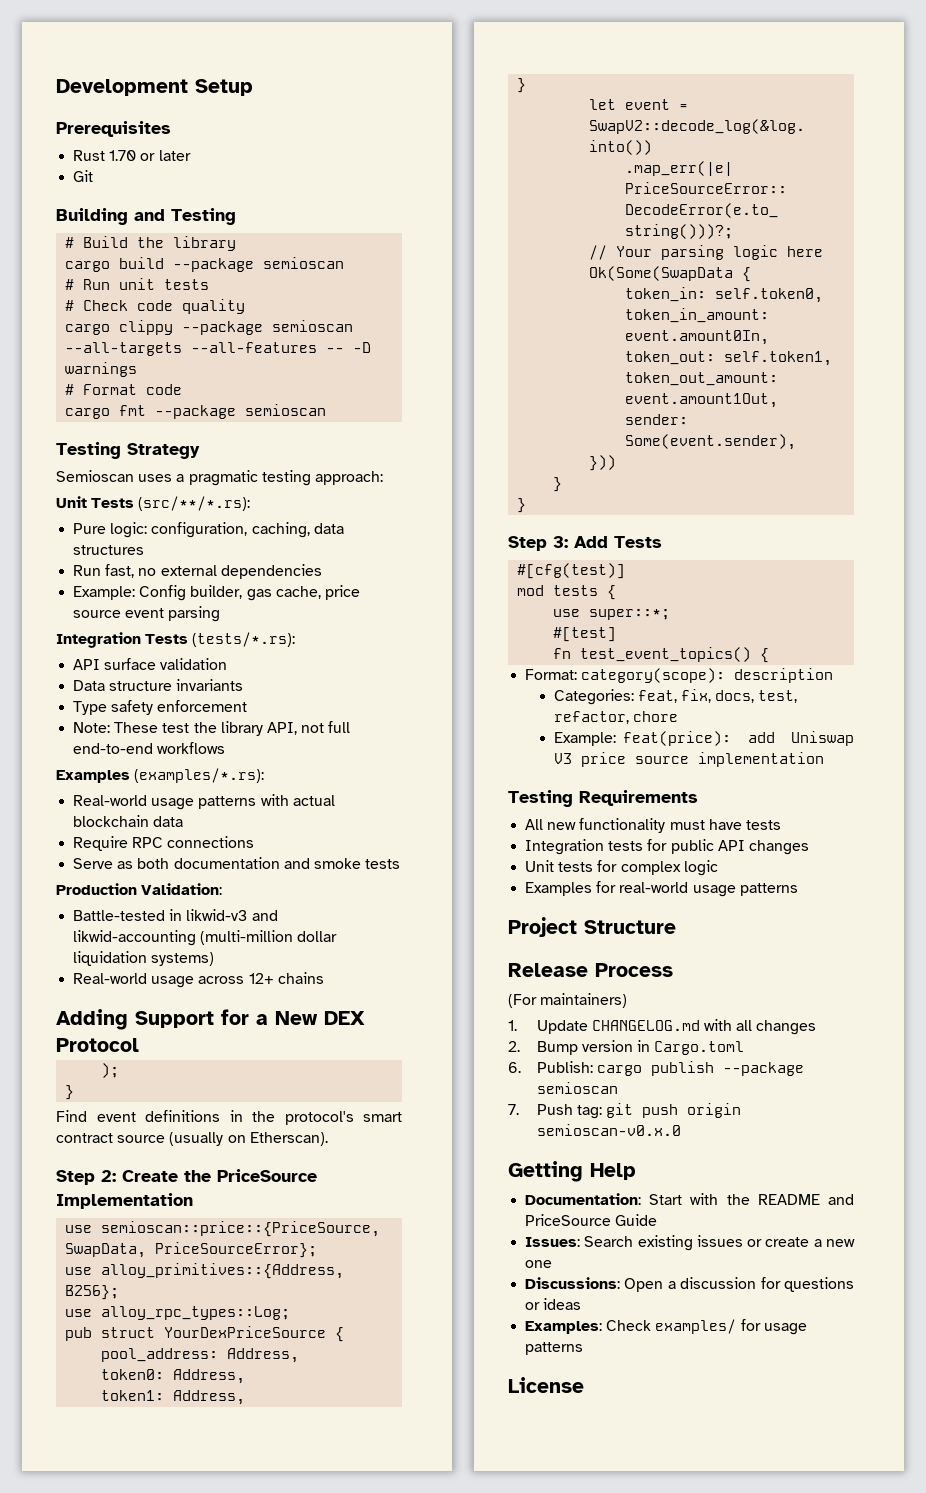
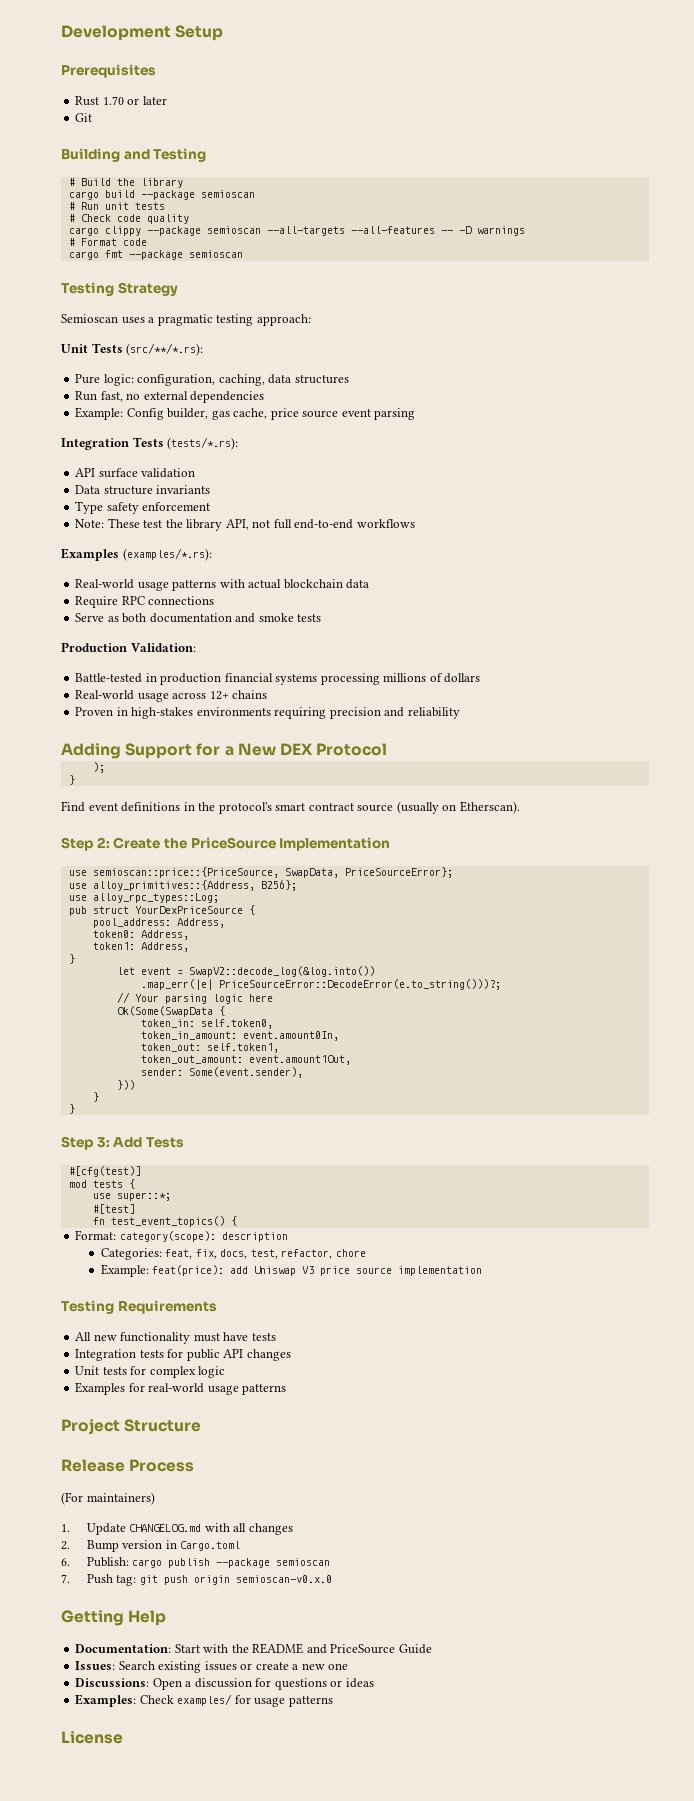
- Battle-tested in likwid-v3 and likwid-accounting (multi-million dollar liquidation systems)
+ Battle-tested in production financial systems processing millions of dollars
+ Proven in high-stakes environments requiring precision and reliability

